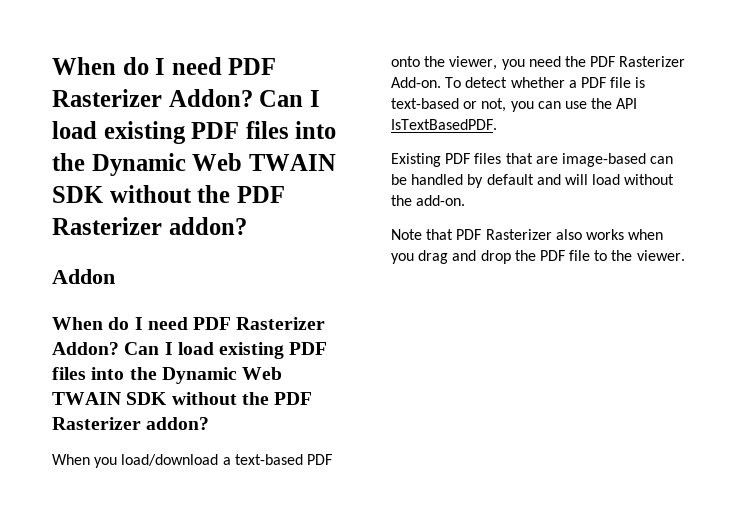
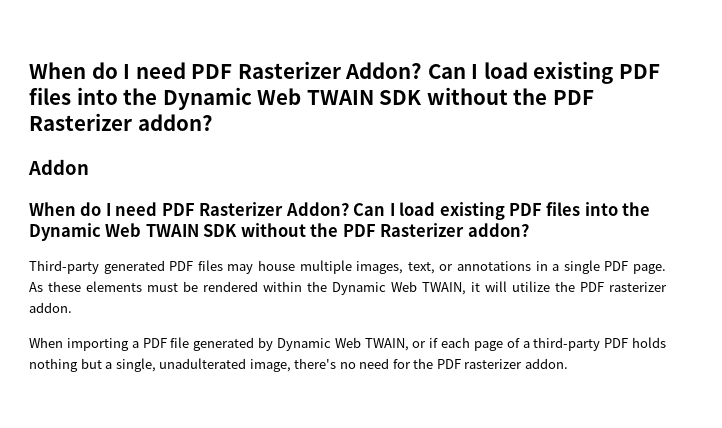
- When you load/download a text-based PDF onto the viewer, you need the PDF Rasterizer Add-on. To detect whether a PDF file is text-based or not, you can use the API IsTextBasedPDF.
- Existing PDF files that are image-based can be handled by default and will load without the add-on.
- Note that PDF Rasterizer also works when you drag and drop the PDF file to the viewer.
+ Third-party generated PDF files may house multiple images, text, or annotations in a single PDF page. As these elements must be rendered within the Dynamic Web TWAIN, it will utilize the PDF rasterizer addon.
+ When importing a PDF file generated by Dynamic Web TWAIN, or if each page of a third-party PDF holds nothing but a single, unadulterated image, there's no need for the PDF rasterizer addon.

